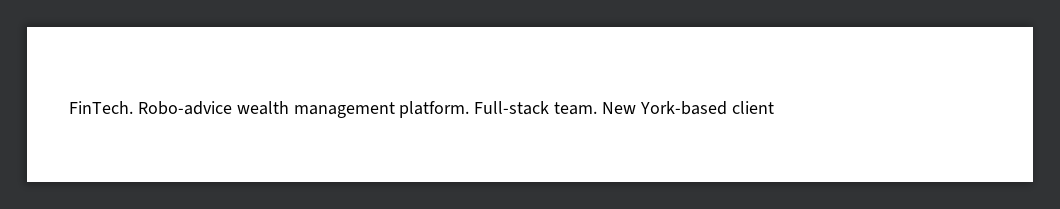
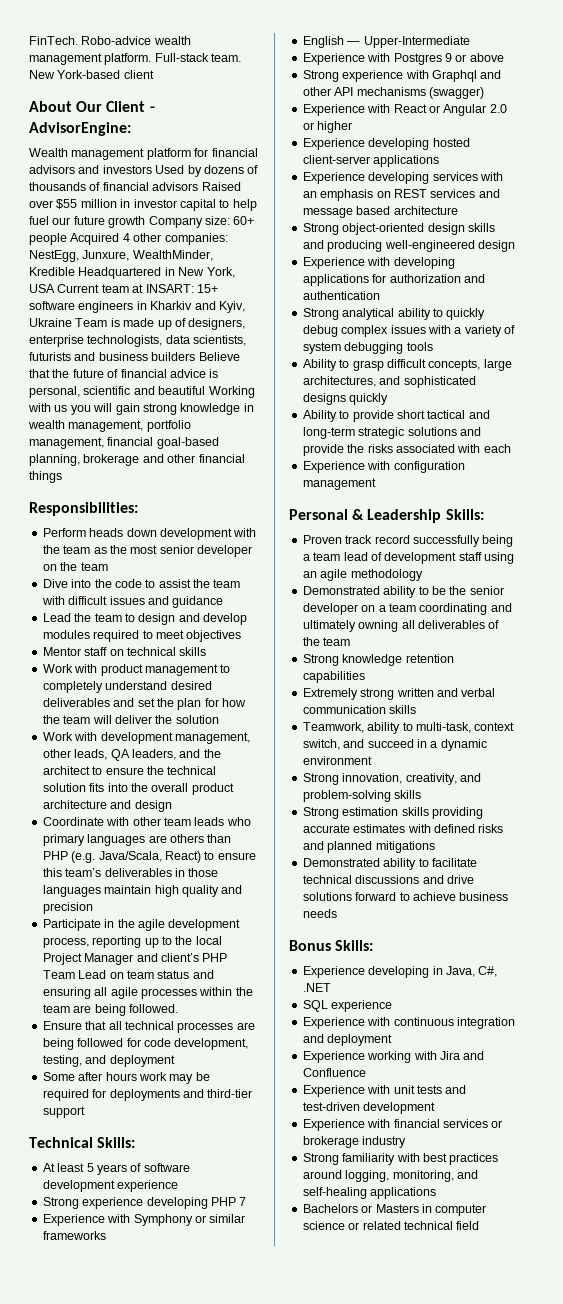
+ About Our Client - AdvisorEngine:
+ Wealth management platform for financial advisors and investors Used by dozens of thousands of financial advisors Raised over $55 million in investor capital to help fuel our future growth Company size: 60+ people Acquired 4 other companies: NestEgg, Junxure, WealthMinder, Kredible Headquartered in New York, USA Current team at INSART: 15+ software engineers in Kharkiv and Kyiv, Ukraine Team is made up of designers, enterprise technologists, data scientists, futurists and business builders Believe that the future of financial advice is personal, scientific and beautiful Working with us you will gain strong knowledge in wealth management, portfolio management, financial goal-based planning, brokerage and other financial things
+ Responsibilities:
+ Perform heads down development with the team as the most senior developer on the team
+ Dive into the code to assist the team with difficult issues and guidance
+ Lead the team to design and develop modules required to meet objectives
+ Mentor staff on technical skills
+ Work with product management to completely understand desired deliverables and set the plan for how the team will deliver the solution
+ Work with development management, other leads, QA leaders, and the architect to ensure the technical solution fits into the overall product architecture and design
+ Coordinate with other team leads who primary languages are others than PHP (e.g. Java/Scala, React) to ensure this team’s deliverables in those languages maintain high quality and precision
+ Participate in the agile development process, reporting up to the local Project Manager and client’s PHP Team Lead on team status and ensuring all agile processes within the team are being followed.
+ Ensure that all technical processes are being followed for code development, testing, and deployment
+ Some after hours work may be required for deployments and third-tier support
+ Technical Skills:
+ At least 5 years of software development experience
+ Strong experience developing PHP 7
+ Experience with Symphony or similar frameworks
+ English — Upper-Intermediate
+ Experience with Postgres 9 or above
+ Strong experience with Graphql and other API mechanisms (swagger)
+ Experience with React or Angular 2.0 or higher
+ Experience developing hosted client-server applications
+ Experience developing services with an emphasis on REST services and message based architecture
+ Strong object-oriented design skills and producing well-engineered design
+ Experience with developing applications for authorization and authentication
+ Strong analytical ability to quickly debug complex issues with a variety of system debugging tools
+ Ability to grasp difficult concepts, large architectures, and sophisticated designs quickly
+ Ability to provide short tactical and long-term strategic solutions and provide the risks associated with each
+ Experience with configuration management
+ Personal & Leadership Skills:
+ Proven track record successfully being a team lead of development staff using an agile methodology
+ Demonstrated ability to be the senior developer on a team coordinating and ultimately owning all deliverables of the team
+ Strong knowledge retention capabilities
+ Extremely strong written and verbal communication skills
+ Teamwork, ability to multi-task, context switch, and succeed in a dynamic environment
+ Strong innovation, creativity, and problem-solving skills
+ Strong estimation skills providing accurate estimates with defined risks and planned mitigations
+ Demonstrated ability to facilitate technical discussions and drive solutions forward to achieve business needs
+ Bonus Skills:
+ Experience developing in Java, C#, .NET
+ SQL experience
+ Experience with continuous integration and deployment
+ Experience working with Jira and Confluence
+ Experience with unit tests and test-driven development
+ Experience with financial services or brokerage industry
+ Strong familiarity with best practices around logging, monitoring, and self-healing applications
+ Bachelors or Masters in computer science or related technical field

